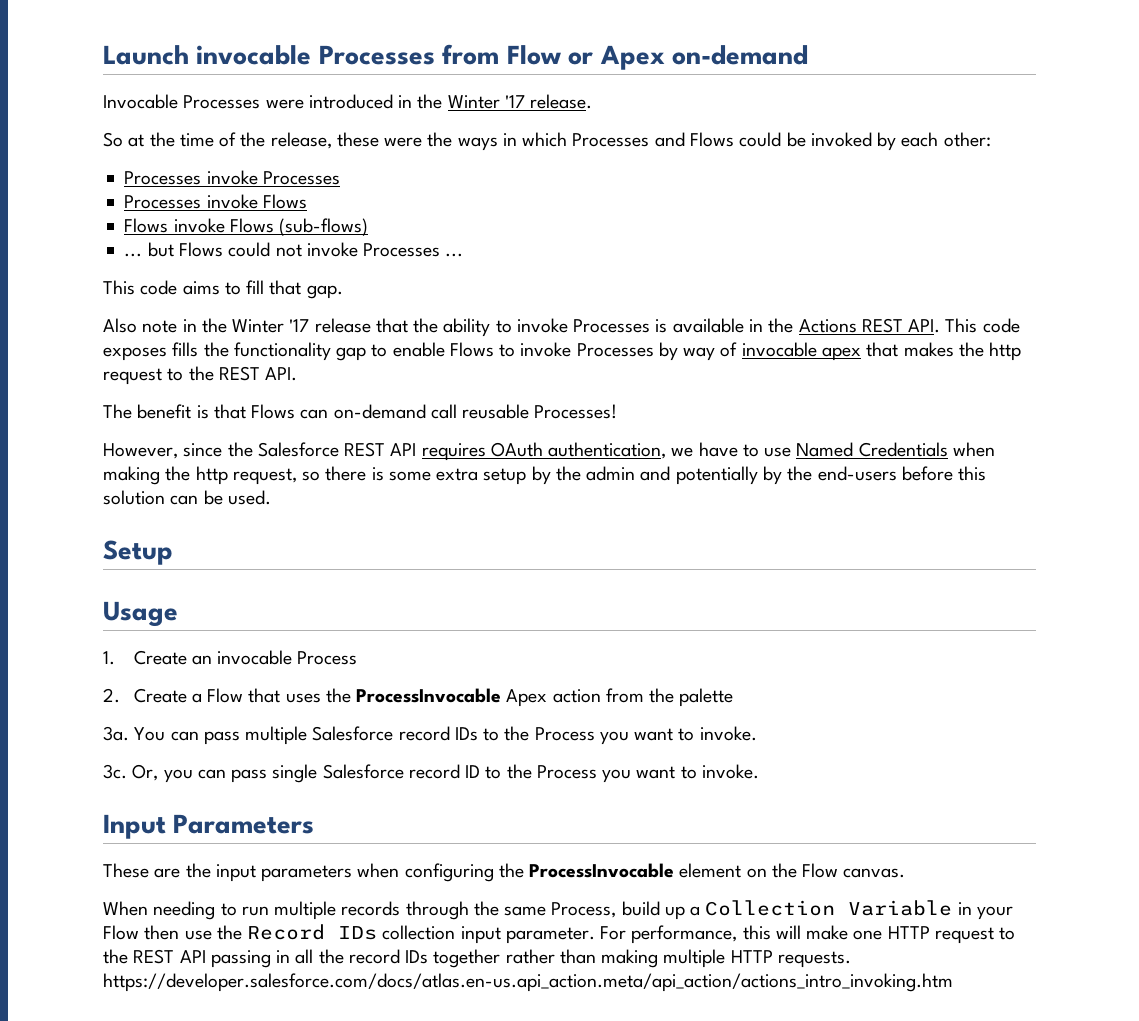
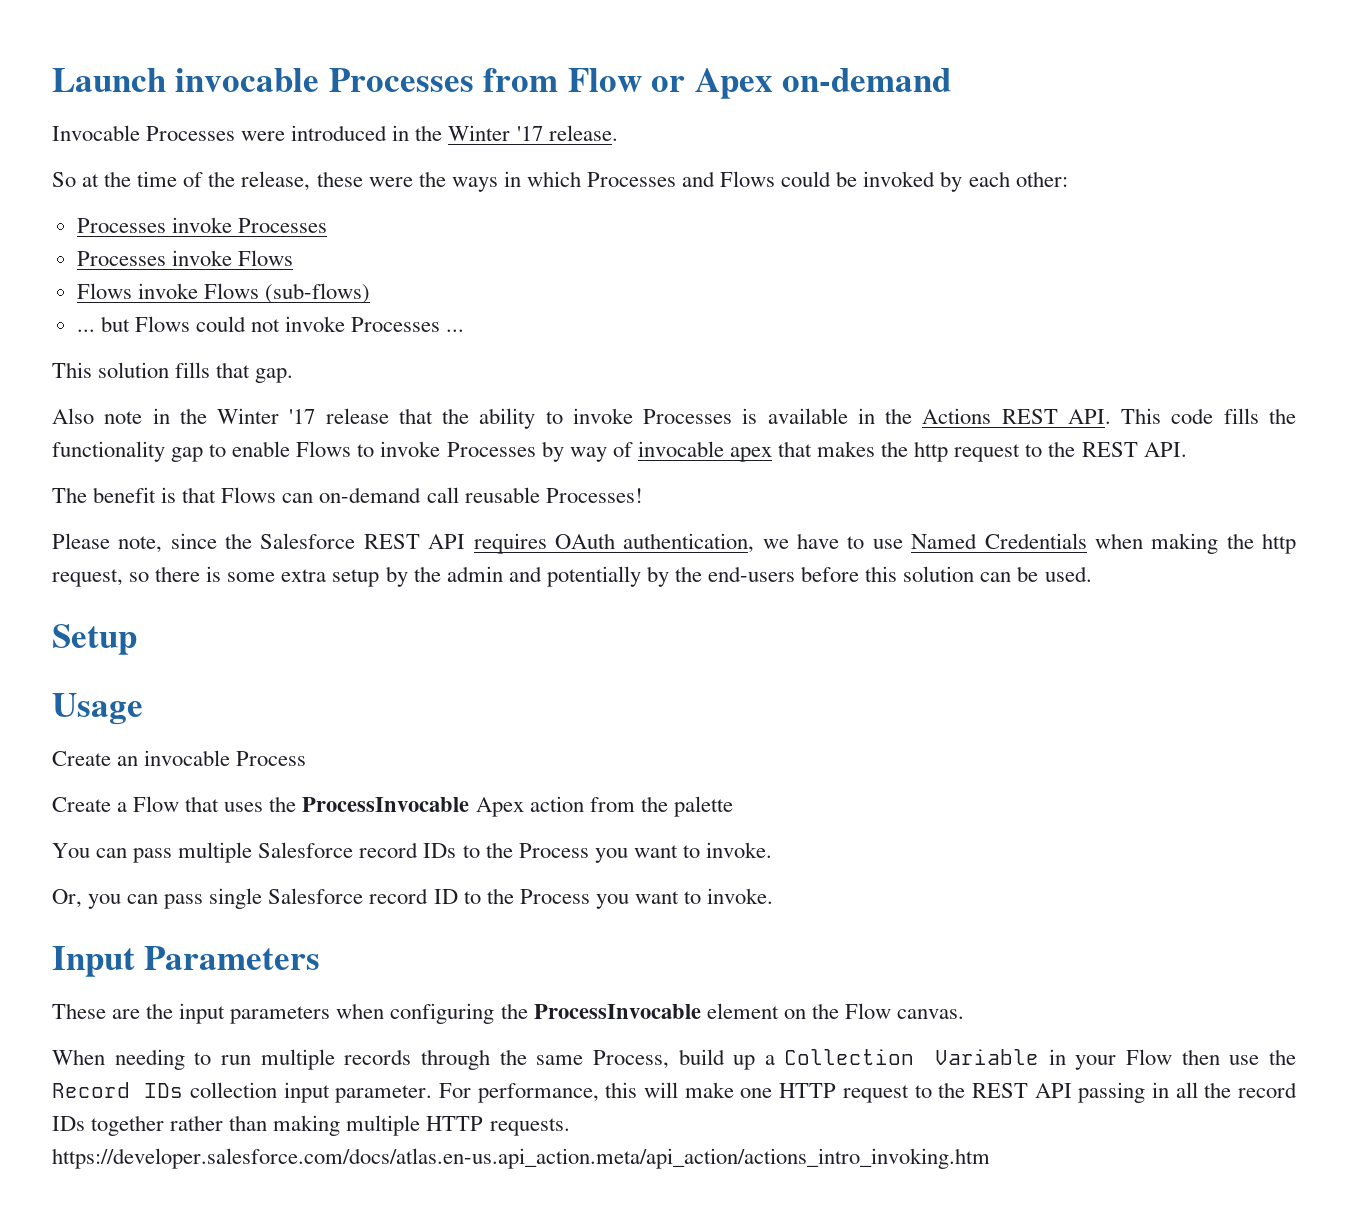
- This code aims to fill that gap.
+ This solution fills that gap.
- Also note in the Winter '17 release that the ability to invoke Processes is available in the Actions REST API. This code exposes fills the functionality gap to enable Flows to invoke Processes by way of invocable apex that makes the http request to the REST API.
+ Also note in the Winter '17 release that the ability to invoke Processes is available in the Actions REST API. This code fills the functionality gap to enable Flows to invoke Processes by way of invocable apex that makes the http request to the REST API.
- However, since the Salesforce REST API requires OAuth authentication, we have to use Named Credentials when making the http request, so there is some extra setup by the admin and potentially by the end-users before this solution can be used.
+ Please note, since the Salesforce REST API requires OAuth authentication, we have to use Named Credentials when making the http request, so there is some extra setup by the admin and potentially by the end-users before this solution can be used.
- 1. Create an invocable Process
+ Create an invocable Process
- 2. Create a Flow that uses the ProcessInvocable Apex action from the palette
+ Create a Flow that uses the ProcessInvocable Apex action from the palette
- 3a.
- 3c.

